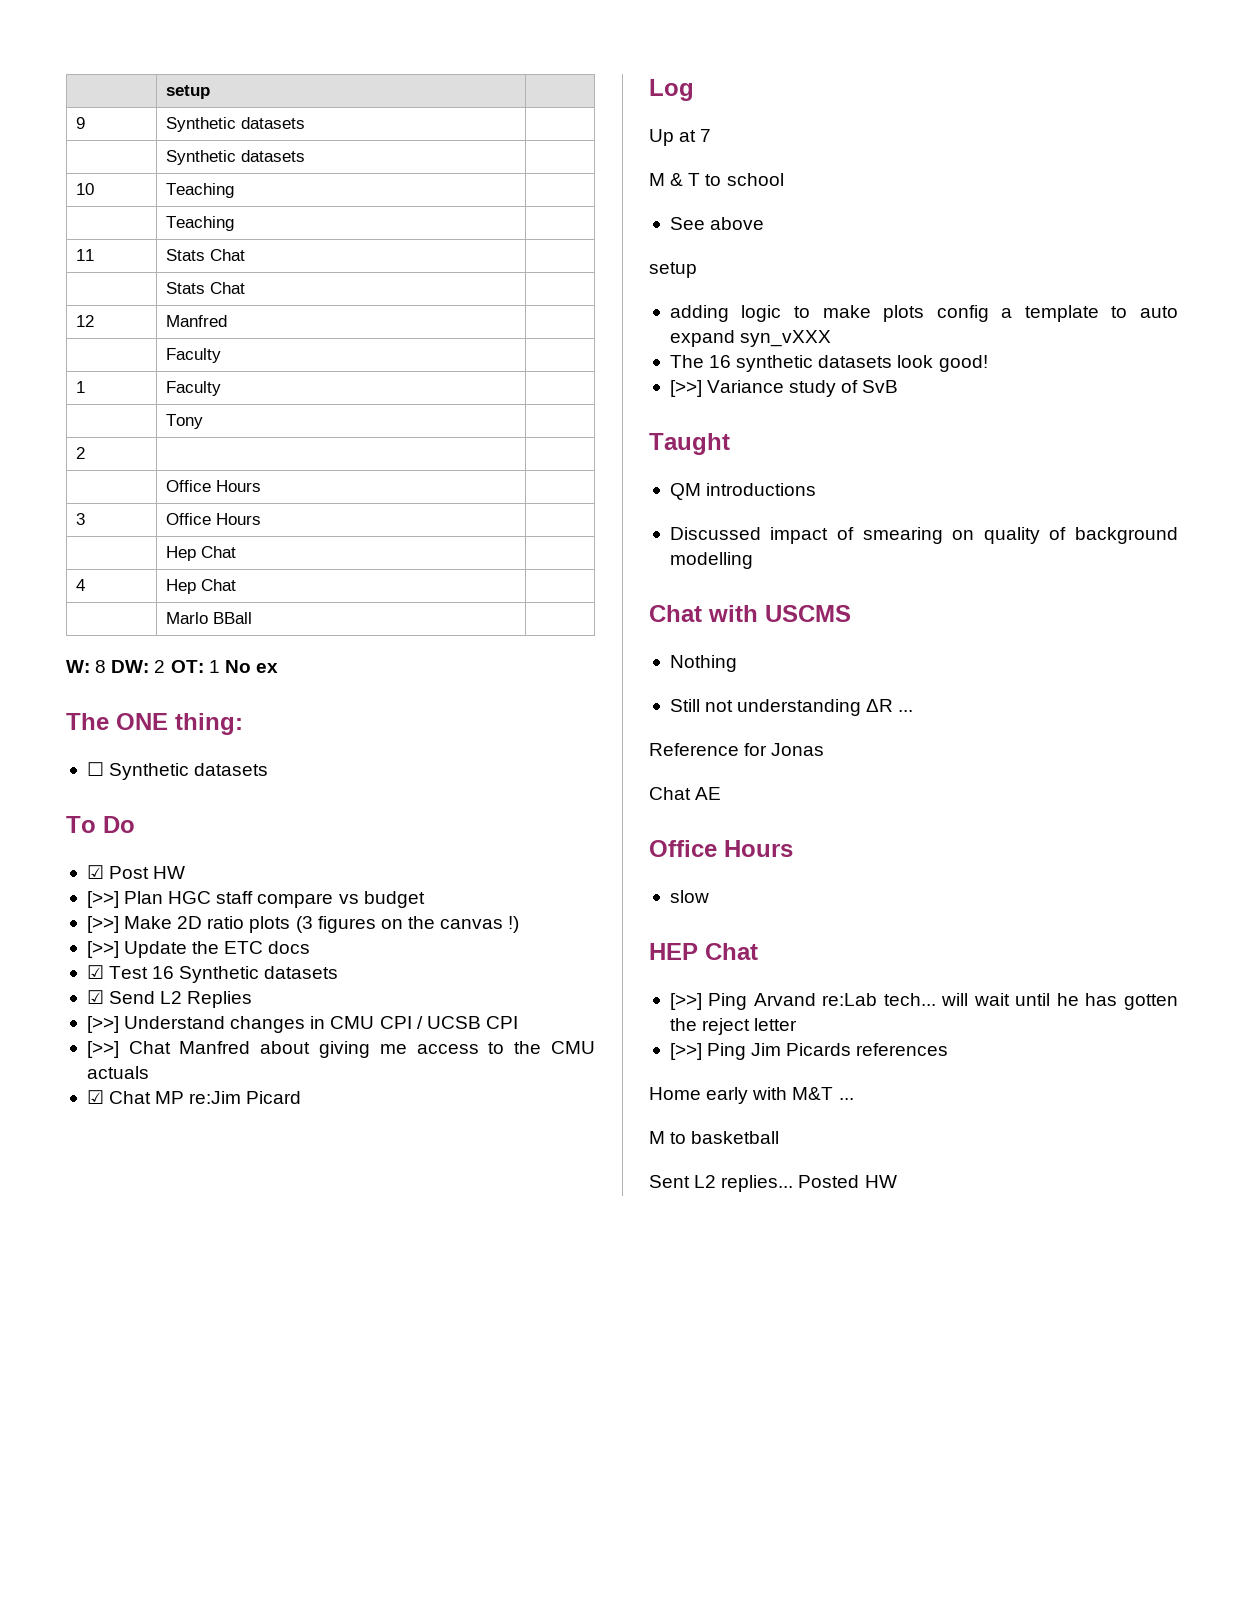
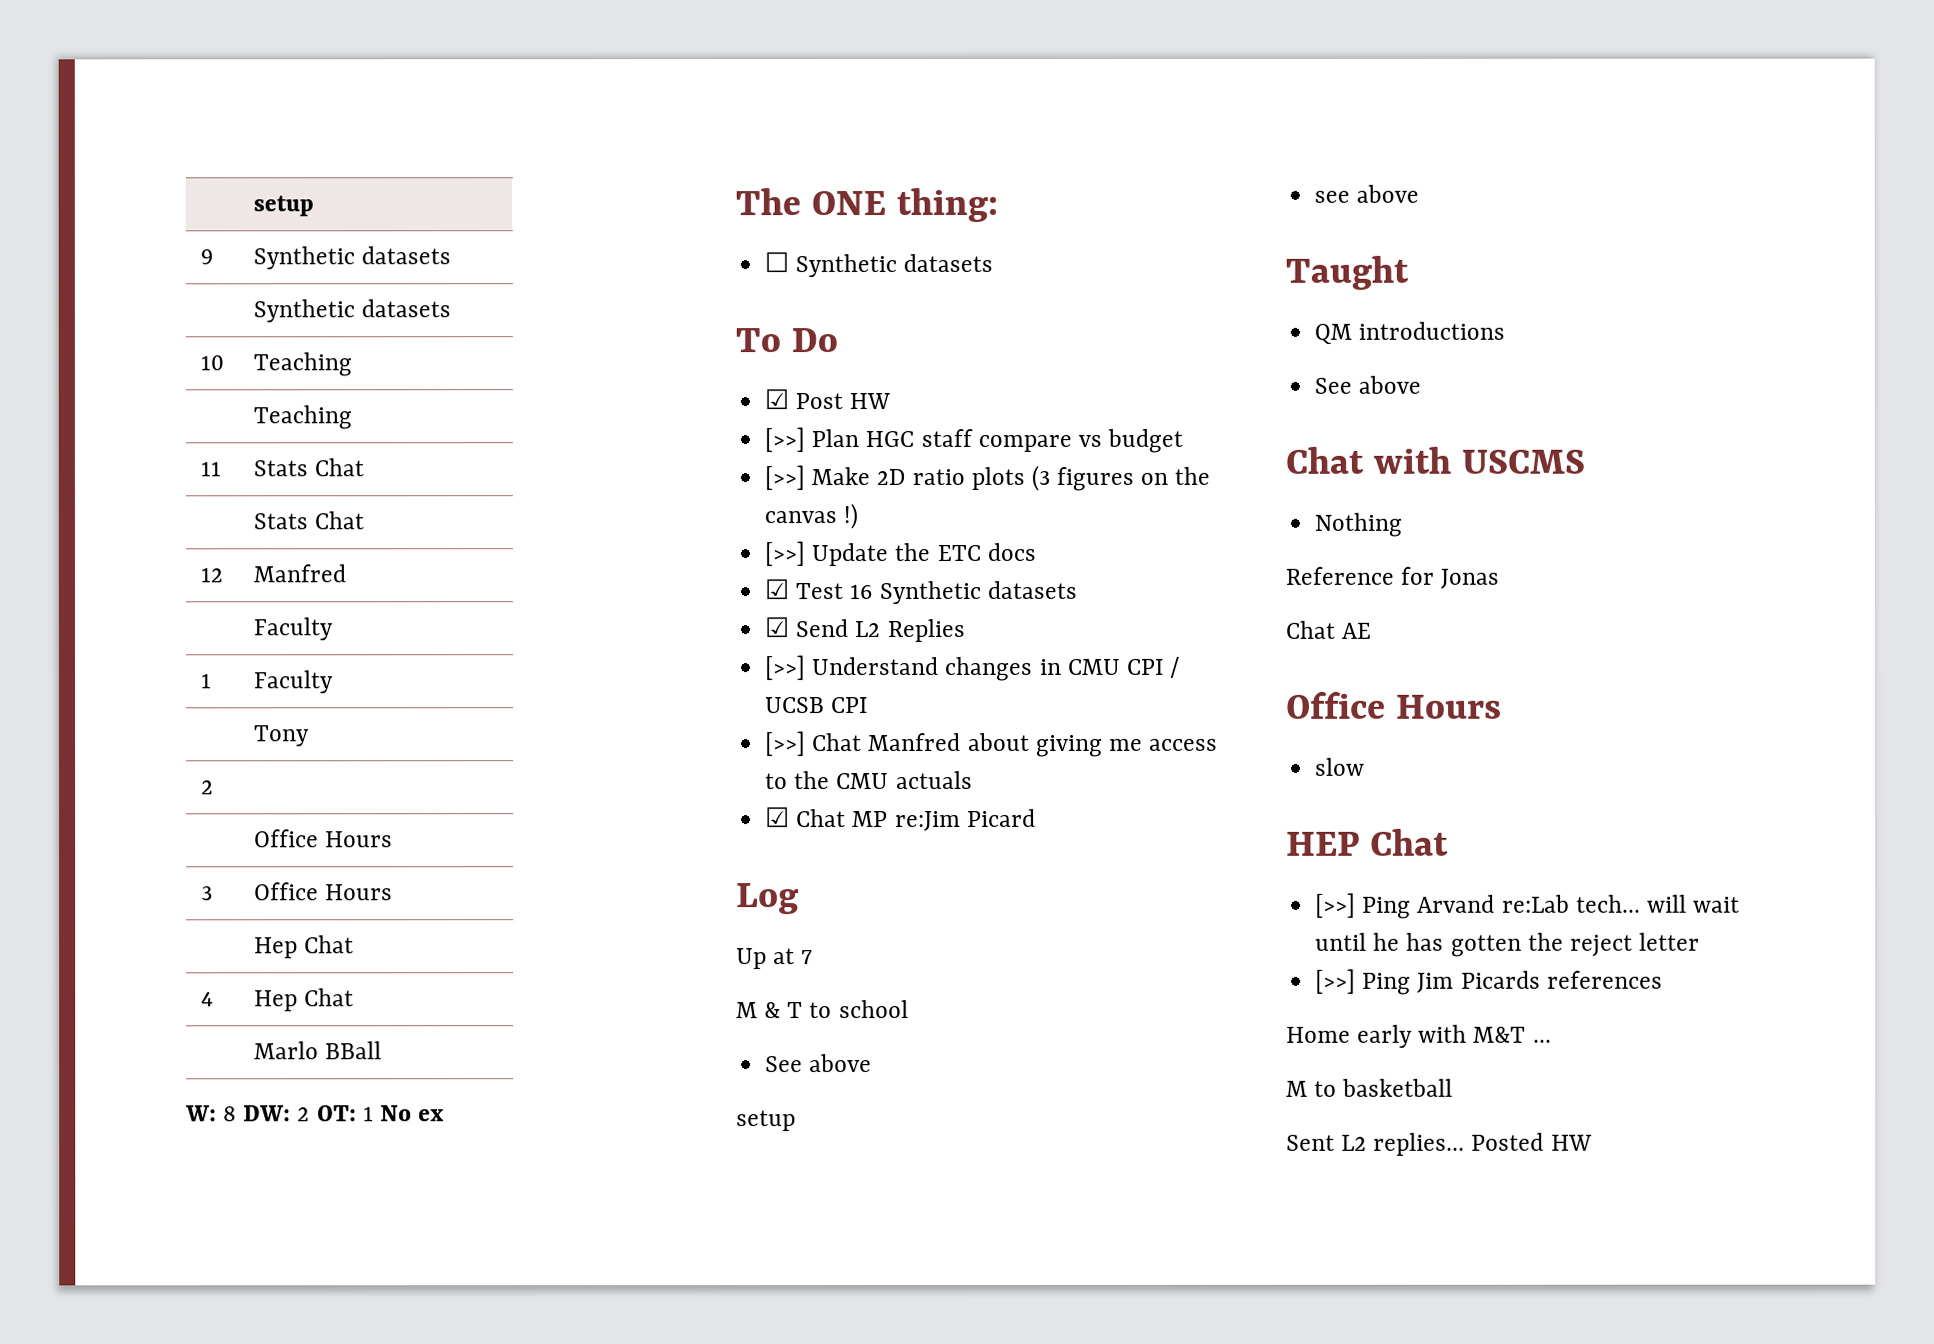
- adding logic to make plots config a template to auto expand syn_vXXX
- The 16 synthetic datasets look good!
- [>>] Variance study of SvB
+ see above
  Taught
  QM introductions
- Discussed impact of smearing on quality of background modelling
+ See above
- Still not understanding ΔR ...

